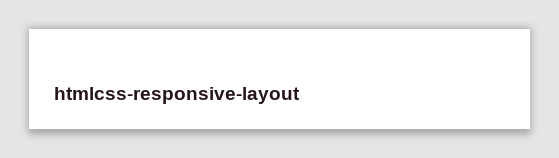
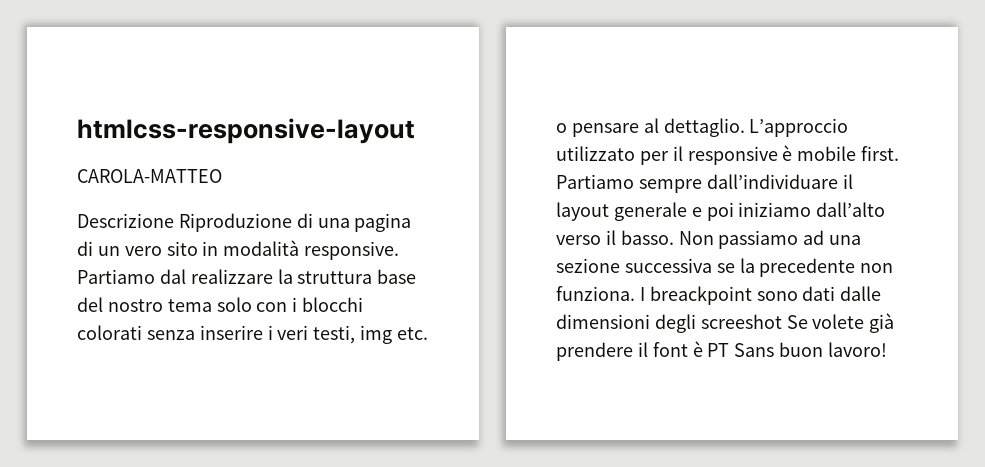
+ CAROLA-MATTEO
+ Descrizione Riproduzione di una pagina di un vero sito in modalità responsive. Partiamo dal realizzare la struttura base del nostro tema solo con i blocchi colorati senza inserire i veri testi, img etc. o pensare al dettaglio. L’approccio utilizzato per il responsive è mobile first. Partiamo sempre dall’individuare il layout generale e poi iniziamo dall’alto verso il basso. Non passiamo ad una sezione successiva se la precedente non funziona. I breackpoint sono dati dalle dimensioni degli screeshot Se volete già prendere il font è PT Sans buon lavoro!

